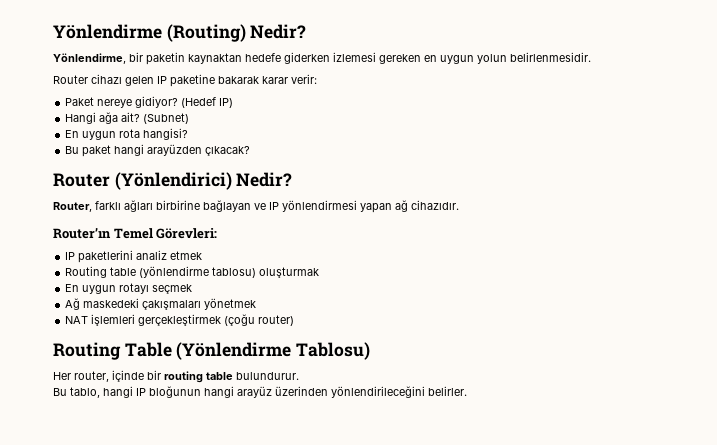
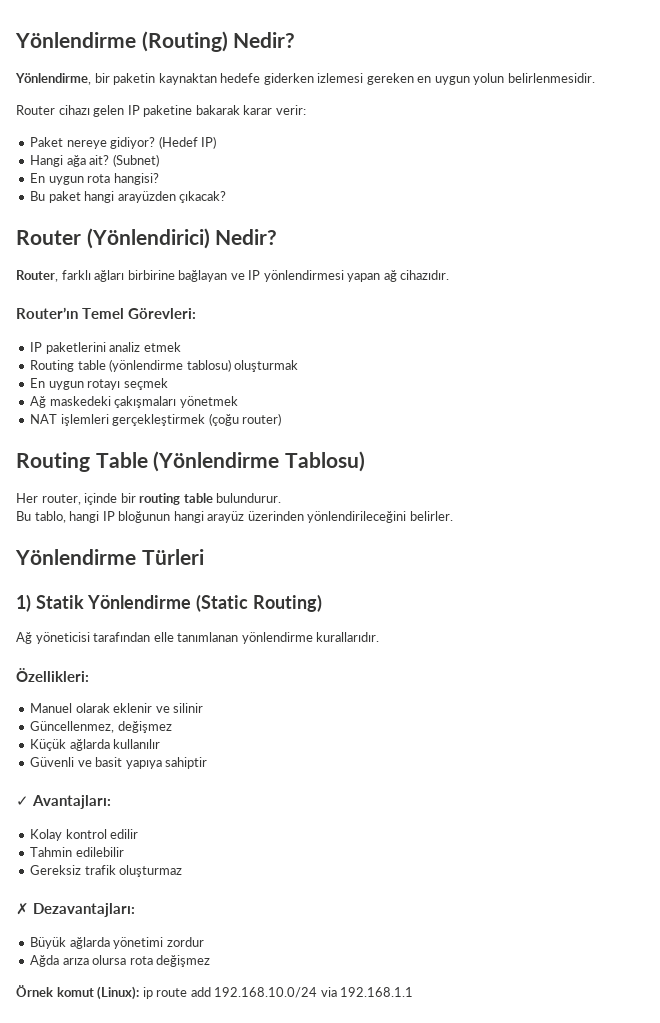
+ Yönlendirme Türleri
+ 1) Statik Yönlendirme (Static Routing)
+ Ağ yöneticisi tarafından elle tanımlanan yönlendirme kurallarıdır.
+ Özellikleri:
+ Manuel olarak eklenir ve silinir
+ Güncellenmez, değişmez
+ Küçük ağlarda kullanılır
+ Güvenli ve basit yapıya sahiptir
+ ✓ Avantajları:
+ Kolay kontrol edilir
+ Tahmin edilebilir
+ Gereksiz trafik oluşturmaz
+ ✗ Dezavantajları:
+ Büyük ağlarda yönetimi zordur
+ Ağda arıza olursa rota değişmez
+ Örnek komut (Linux): ip route add 192.168.10.0/24 via 192.168.1.1

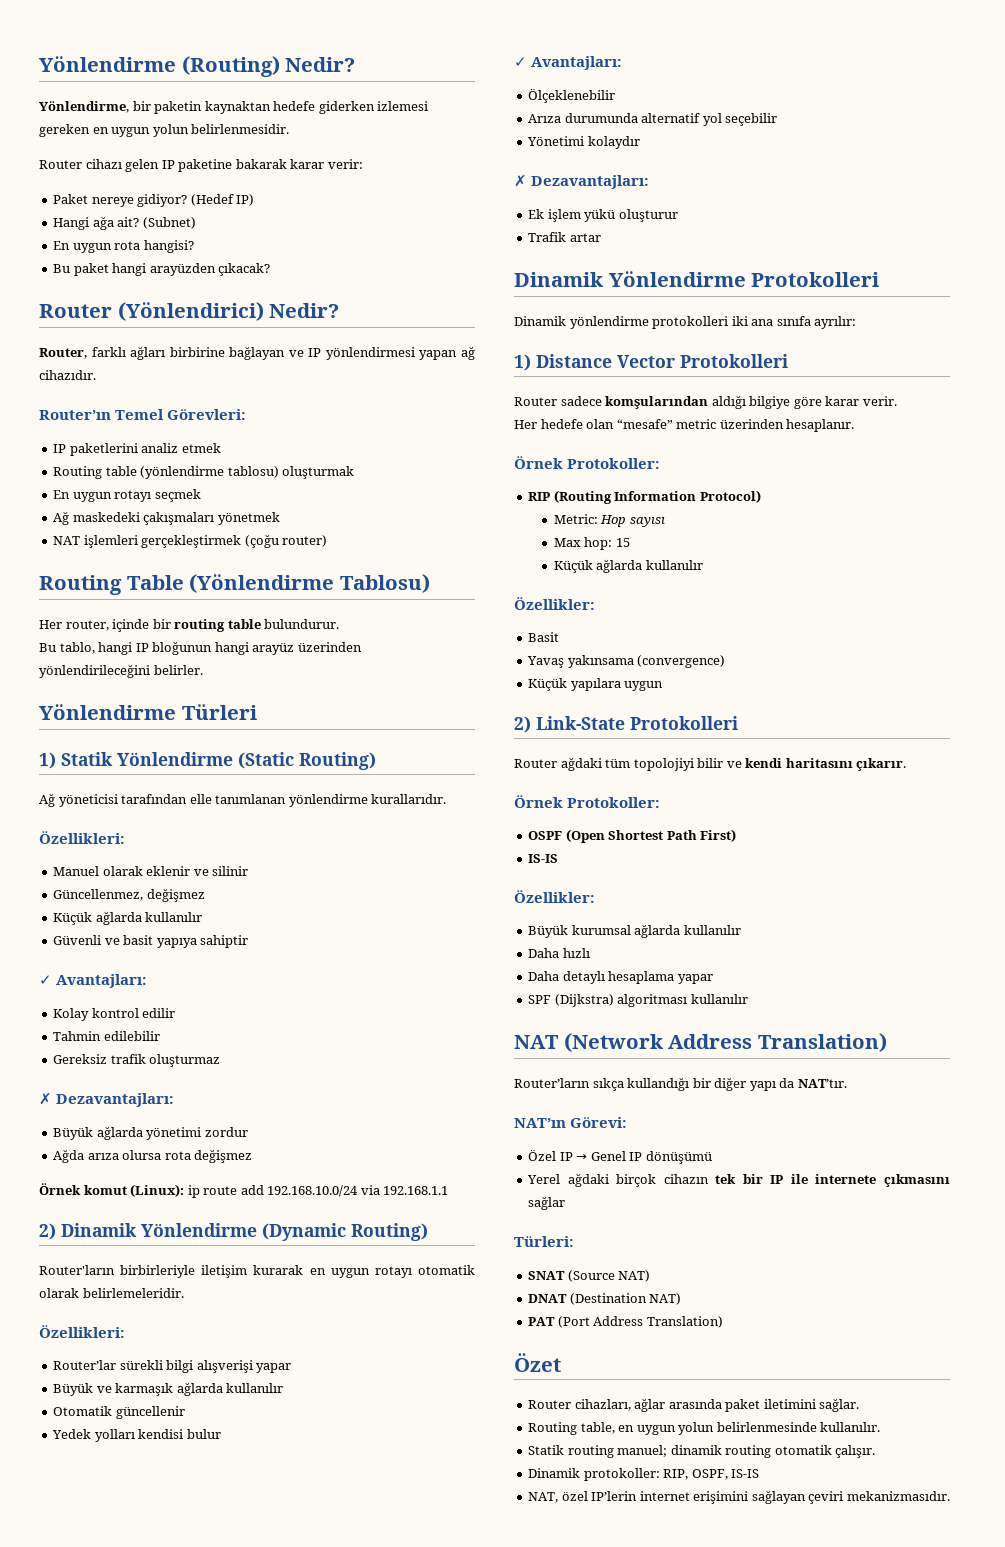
+ 2) Dinamik Yönlendirme (Dynamic Routing)
+ Router'ların birbirleriyle iletişim kurarak en uygun rotayı otomatik olarak belirlemeleridir.
+ Özellikleri:
+ Router’lar sürekli bilgi alışverişi yapar
+ Büyük ve karmaşık ağlarda kullanılır
+ Otomatik güncellenir
+ Yedek yolları kendisi bulur
+ ✓ Avantajları:
+ Ölçeklenebilir
+ Arıza durumunda alternatif yol seçebilir
+ Yönetimi kolaydır
+ ✗ Dezavantajları:
+ Ek işlem yükü oluşturur
+ Trafik artar
+ Dinamik Yönlendirme Protokolleri
+ Dinamik yönlendirme protokolleri iki ana sınıfa ayrılır:
+ 1) Distance Vector Protokolleri
+ Router sadece komşularından aldığı bilgiye göre karar verir.
+ Her hedefe olan “mesafe” metric üzerinden hesaplanır.
+ Örnek Protokoller:
+ RIP (Routing Information Protocol)
+ Metric: Hop sayısı
+ Max hop: 15
+ Küçük ağlarda kullanılır
+ Özellikler:
+ Basit
+ Yavaş yakınsama (convergence)
+ Küçük yapılara uygun
+ 2) Link-State Protokolleri
+ Router ağdaki tüm topolojiyi bilir ve kendi haritasını çıkarır.
+ Örnek Protokoller:
+ OSPF (Open Shortest Path First)
+ IS-IS
+ Özellikler:
+ Büyük kurumsal ağlarda kullanılır
+ Daha hızlı
+ Daha detaylı hesaplama yapar
+ SPF (Dijkstra) algoritması kullanılır
+ NAT (Network Address Translation)
+ Router’ların sıkça kullandığı bir diğer yapı da NAT’tır.
+ NAT’ın Görevi:
+ Özel IP → Genel IP dönüşümü
+ Yerel ağdaki birçok cihazın tek bir IP ile internete çıkmasını sağlar
+ Türleri:
+ SNAT (Source NAT)
+ DNAT (Destination NAT)
+ PAT (Port Address Translation)
+ Özet
+ Router cihazları, ağlar arasında paket iletimini sağlar.
+ Routing table, en uygun yolun belirlenmesinde kullanılır.
+ Statik routing manuel; dinamik routing otomatik çalışır.
+ Dinamik protokoller: RIP, OSPF, IS-IS
+ NAT, özel IP’lerin internet erişimini sağlayan çeviri mekanizmasıdır.

